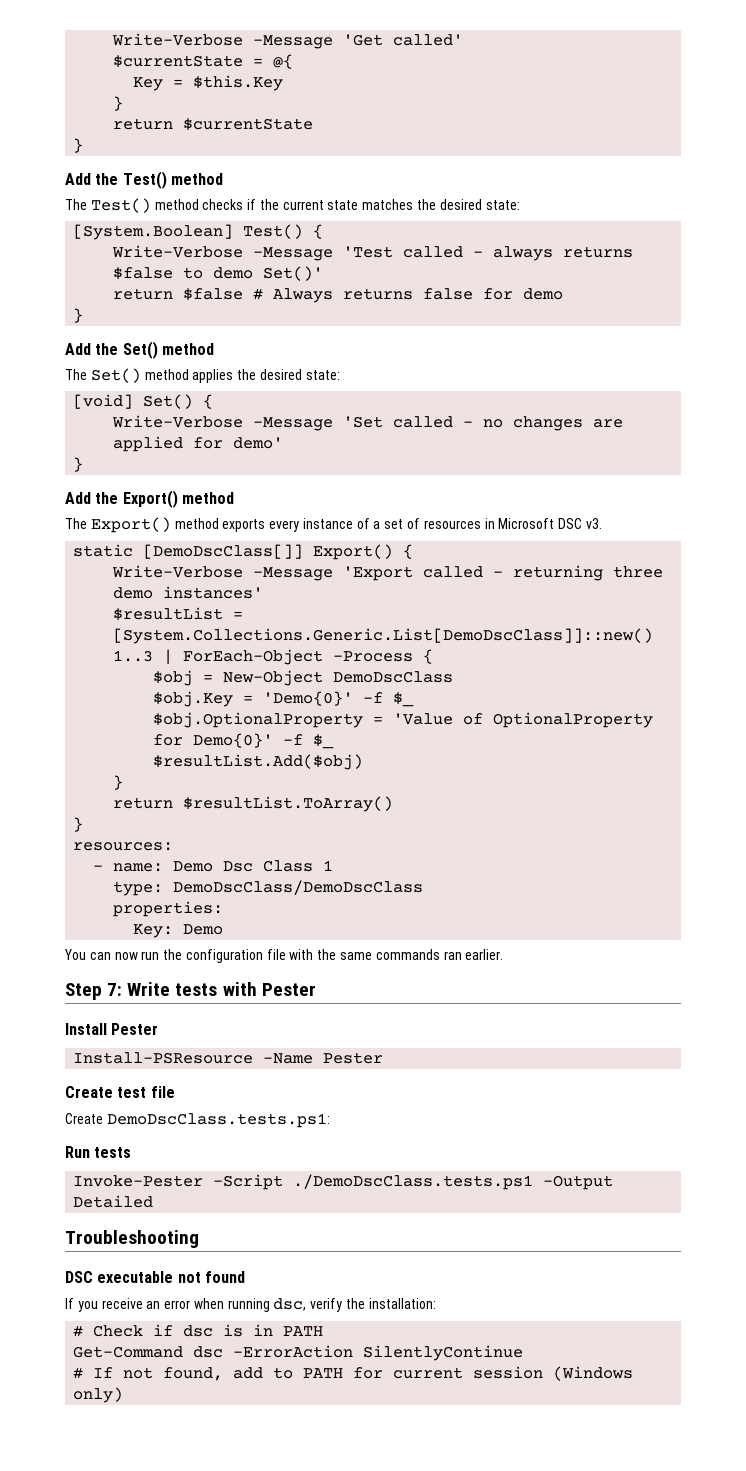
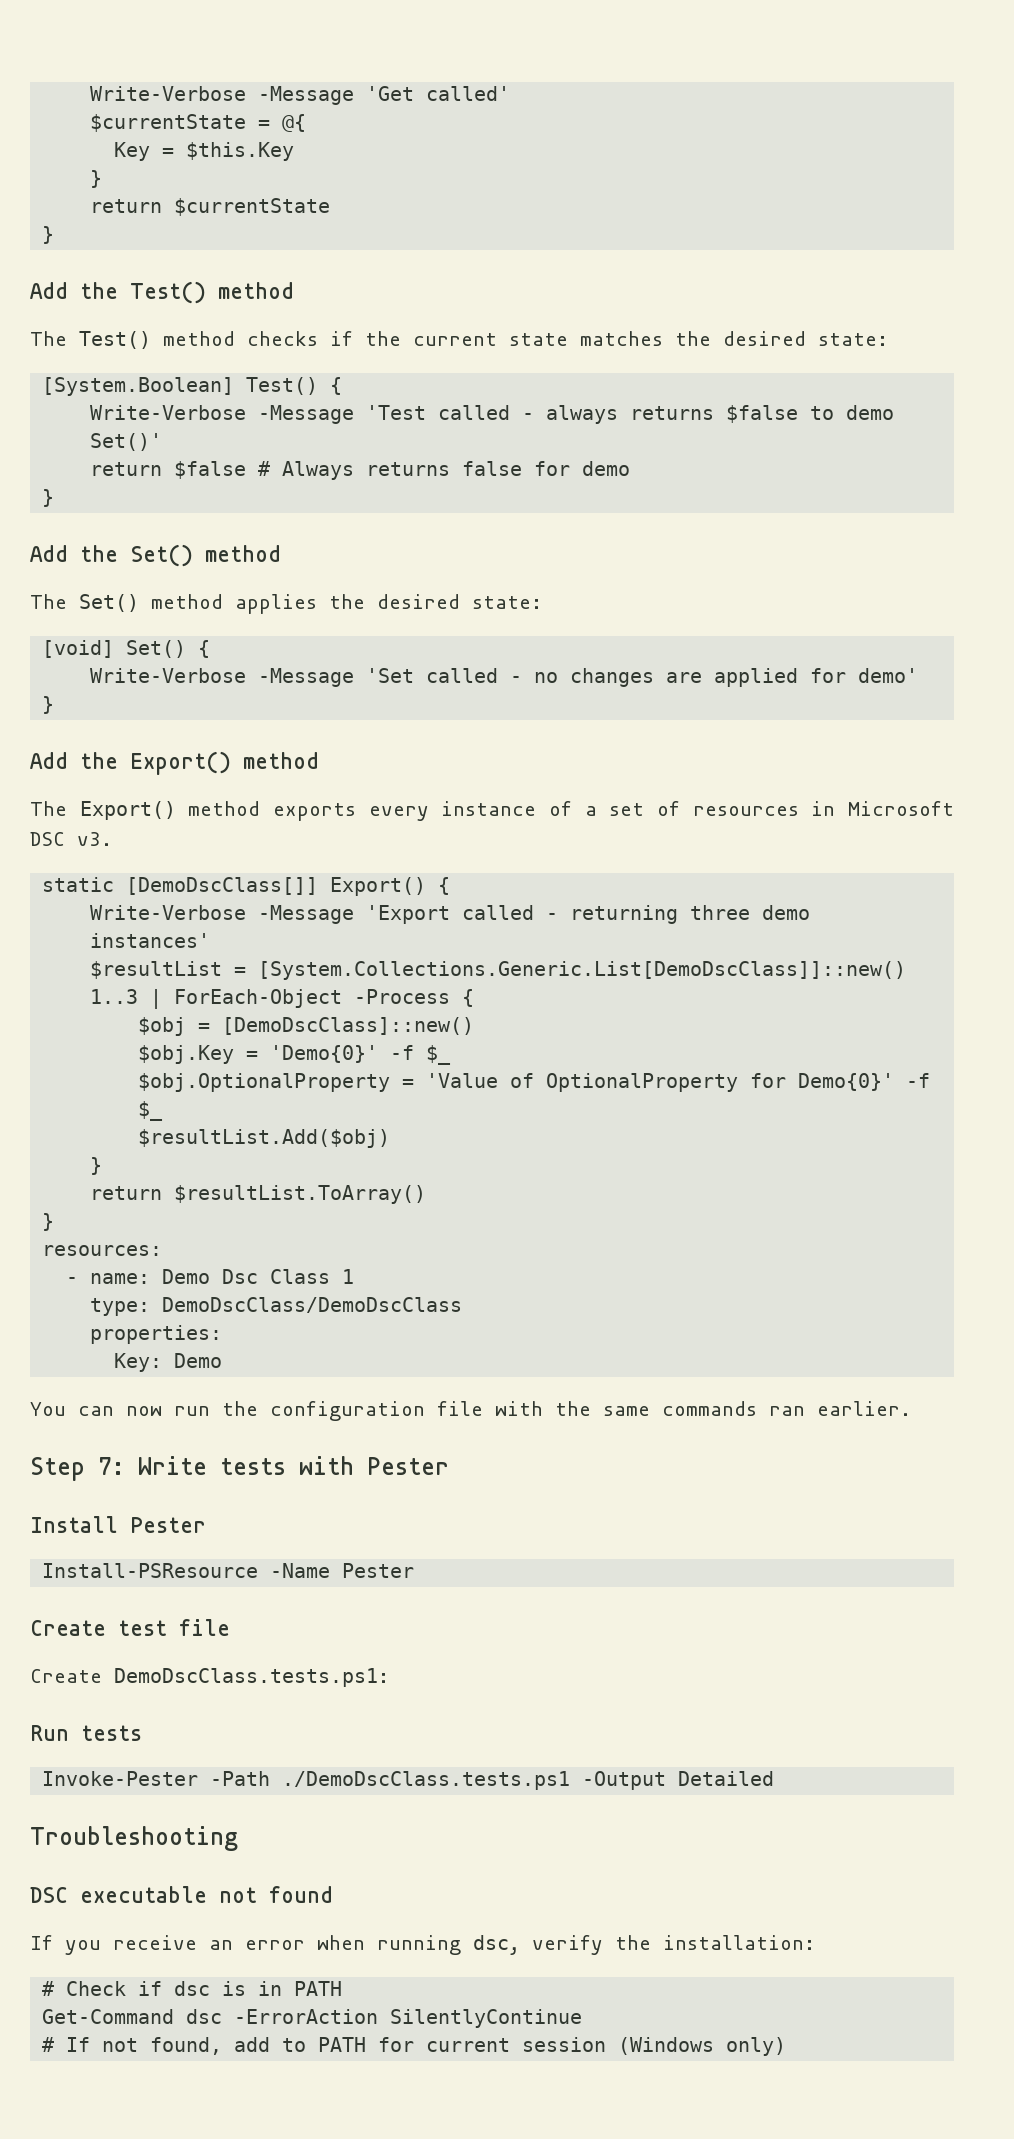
- $obj = New-Object DemoDscClass
+ $obj = [DemoDscClass]::new()
- Invoke-Pester -Script ./DemoDscClass.tests.ps1 -Output Detailed
+ Invoke-Pester -Path ./DemoDscClass.tests.ps1 -Output Detailed

